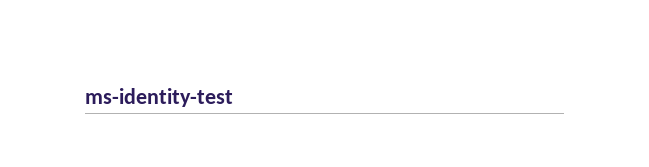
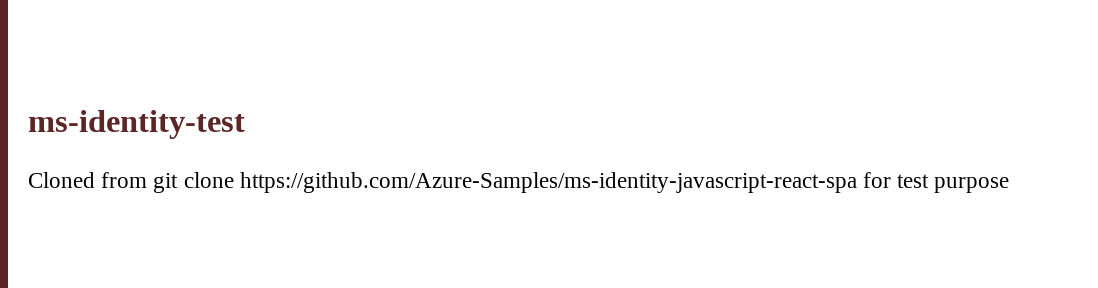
+ Cloned from git clone https://github.com/Azure-Samples/ms-identity-javascript-react-spa for test purpose

